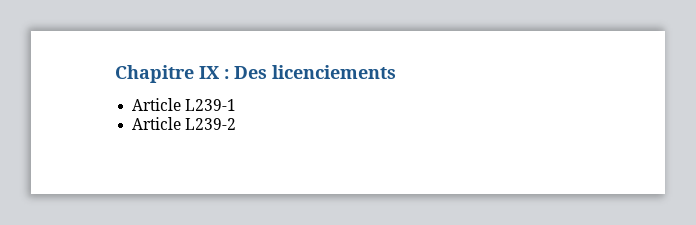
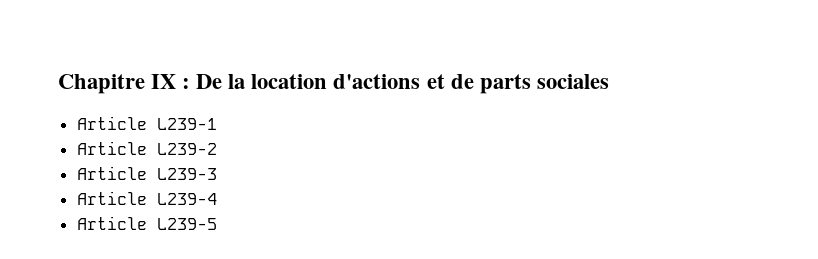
- Chapitre IX : Des licenciements
+ Chapitre IX : De la location d'actions et de parts sociales
  Article L239-1
  Article L239-2
+ Article L239-3
+ Article L239-4
+ Article L239-5

